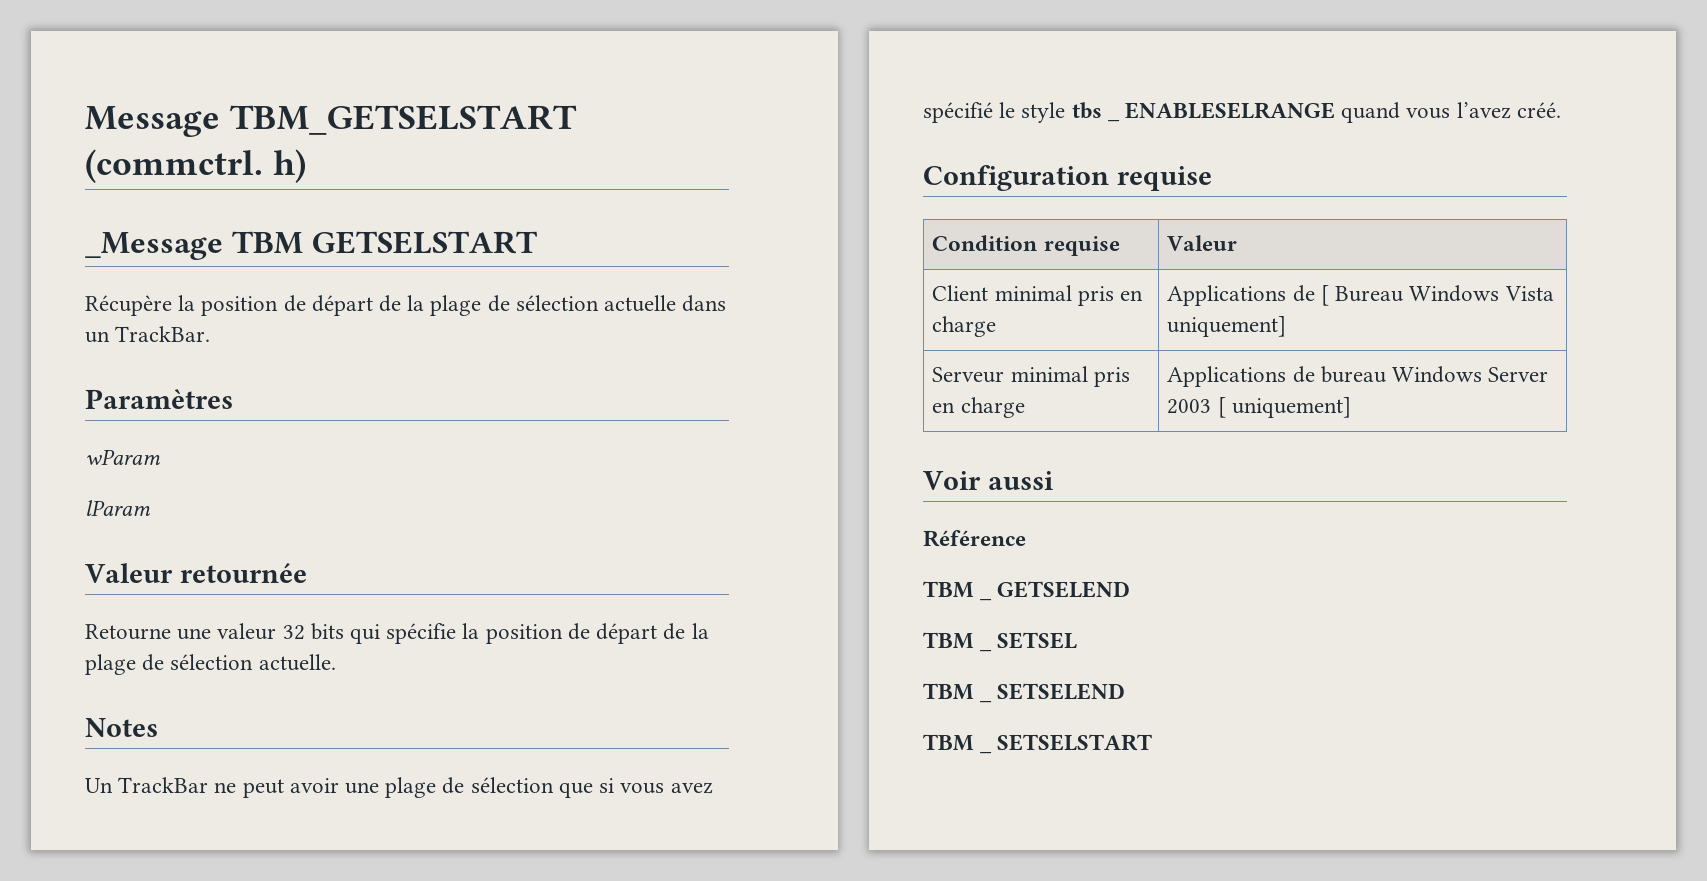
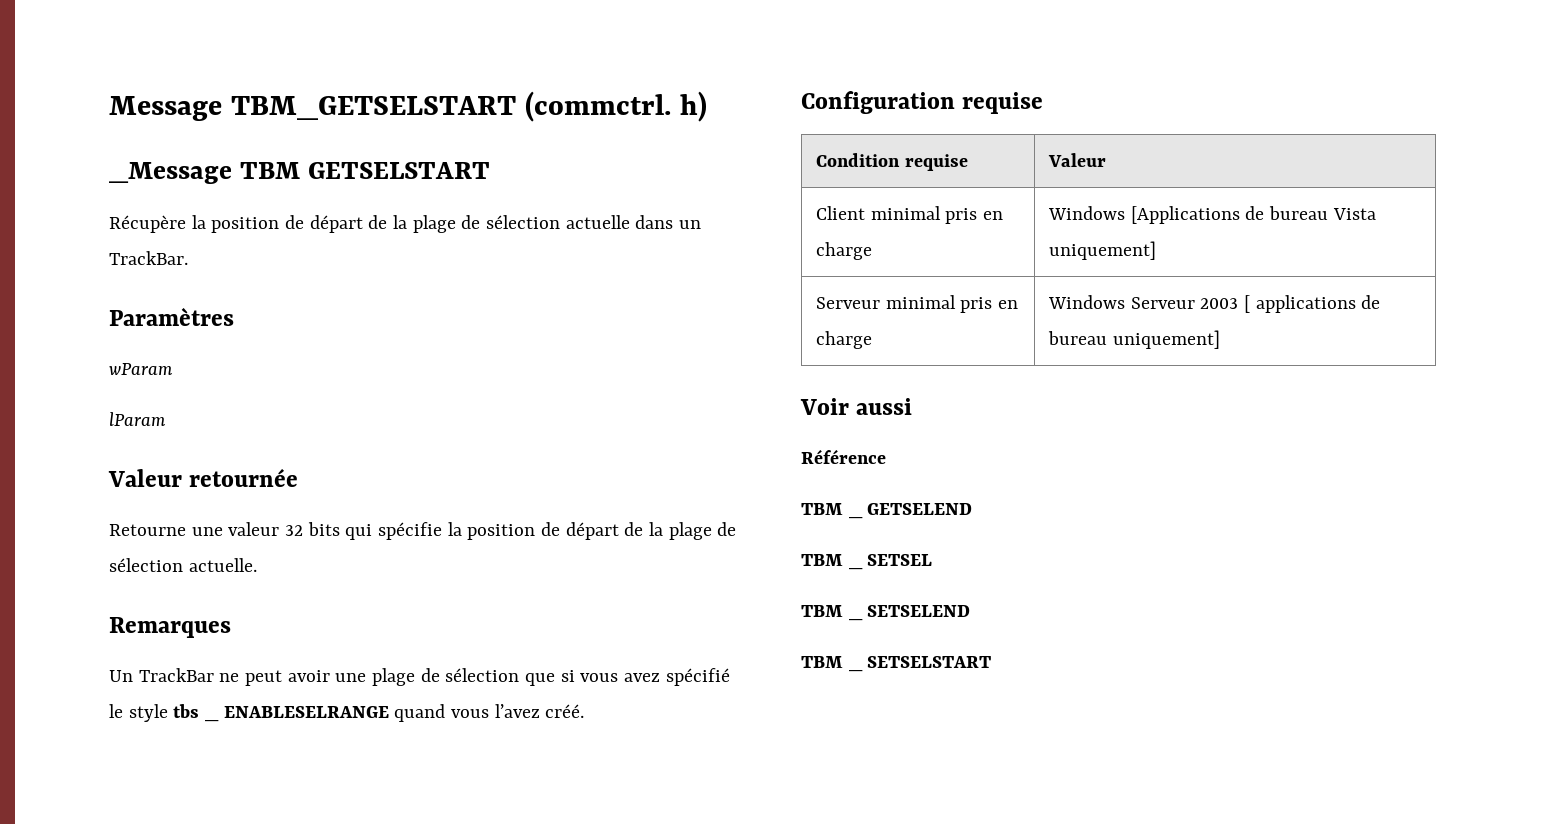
- Notes
+ Remarques
- Client minimal pris en charge | Applications de [ Bureau Windows Vista uniquement]
+ Client minimal pris en charge | Windows [Applications de bureau Vista uniquement]
- Serveur minimal pris en charge | Applications de bureau Windows Server 2003 [ uniquement]
+ Serveur minimal pris en charge | Windows Serveur 2003 [ applications de bureau uniquement]

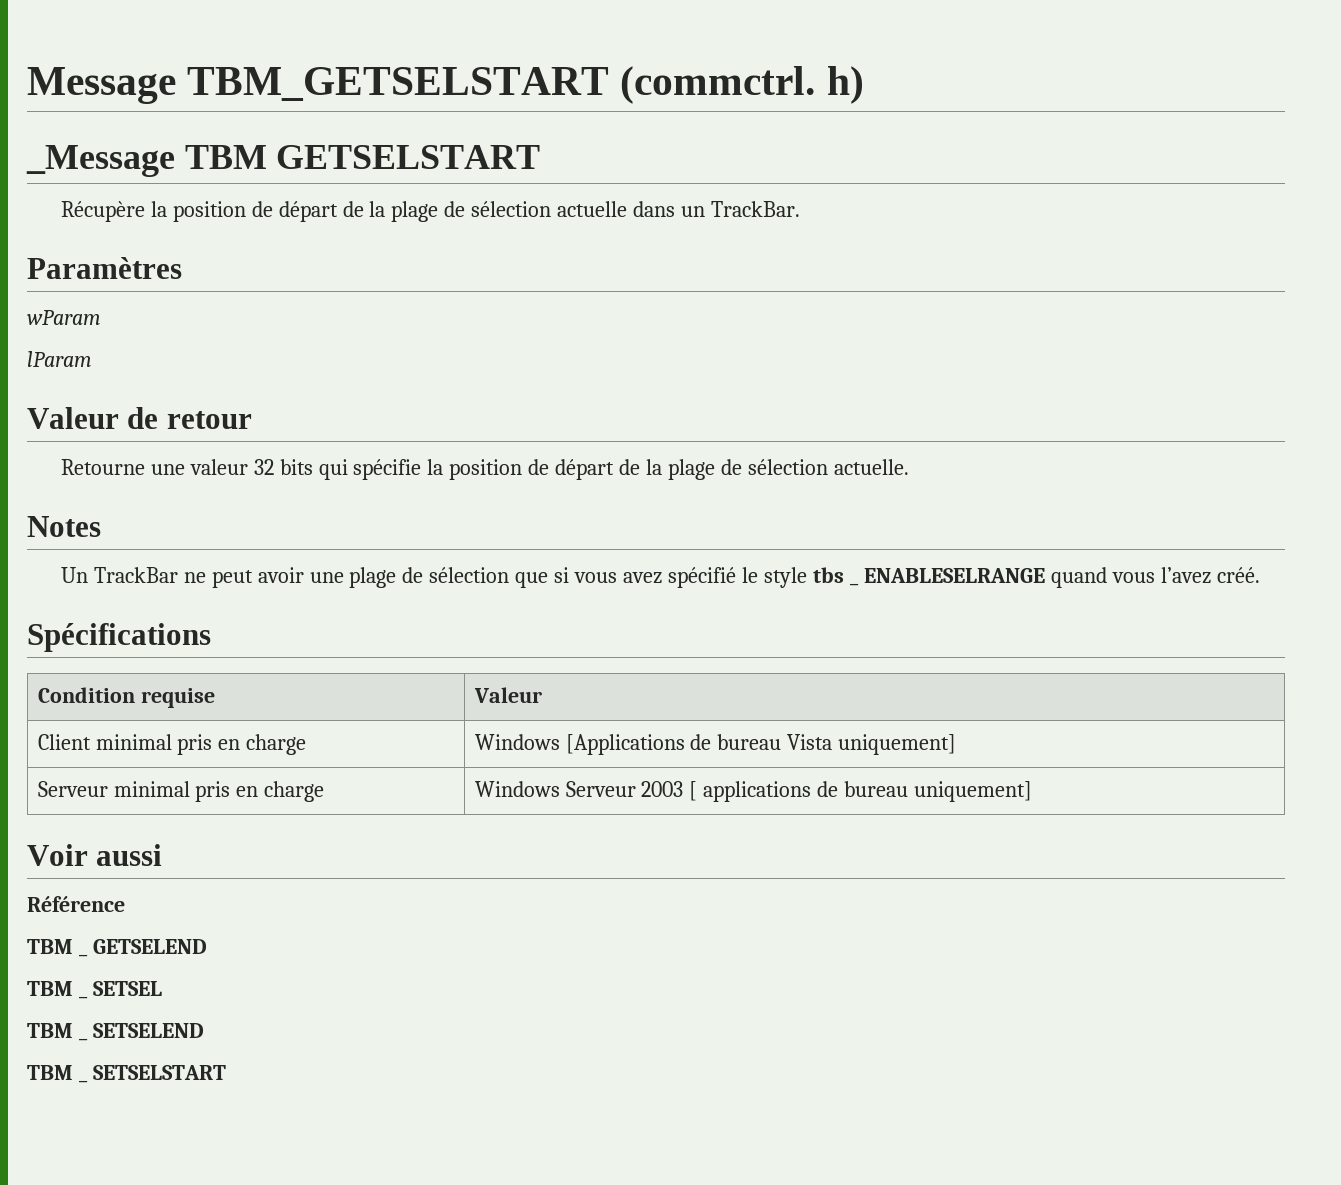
- Valeur retournée
+ Valeur de retour
- Remarques
+ Notes
- Configuration requise
+ Spécifications

